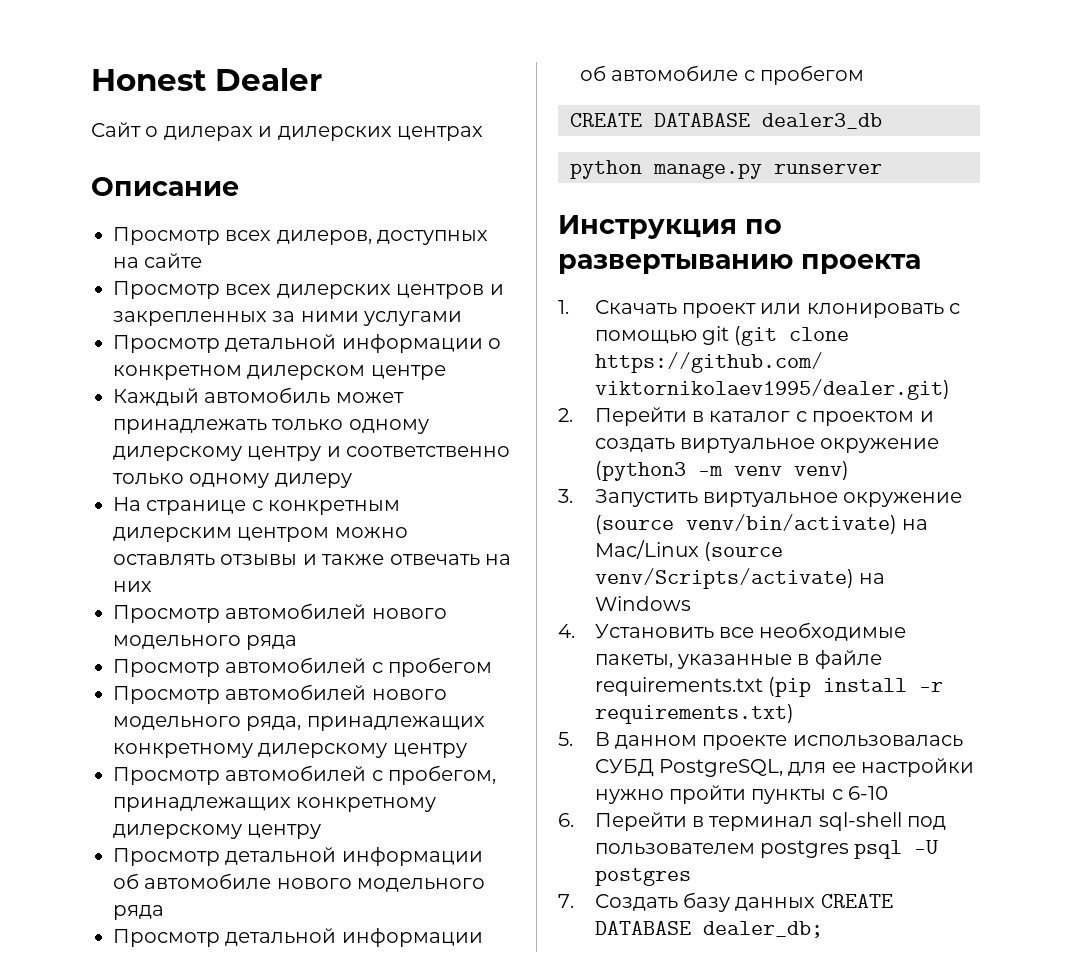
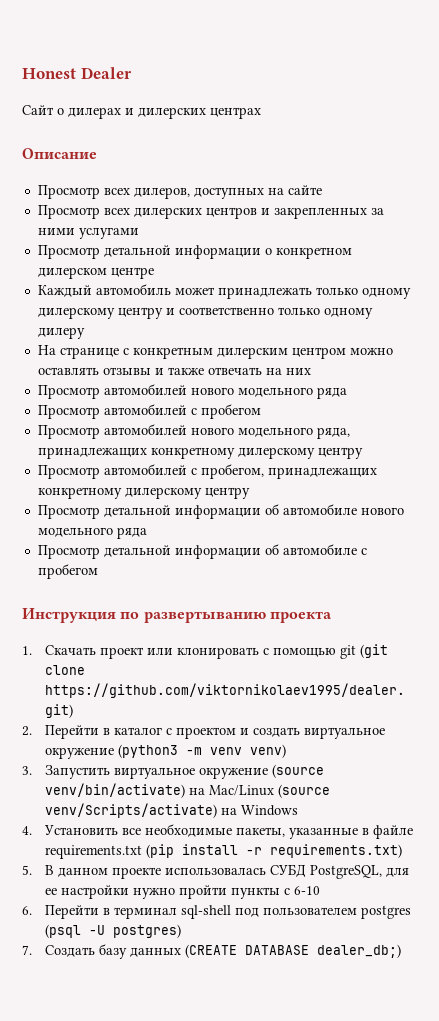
- CREATE DATABASE dealer3_db
- python manage.py runserver
- 6. Перейти в терминал sql-shell под пользователем postgres psql -U postgres
+ 6. Перейти в терминал sql-shell под пользователем postgres (psql -U postgres)
- 7. Создать базу данных CREATE DATABASE dealer_db;
+ 7. Создать базу данных (CREATE DATABASE dealer_db;)

